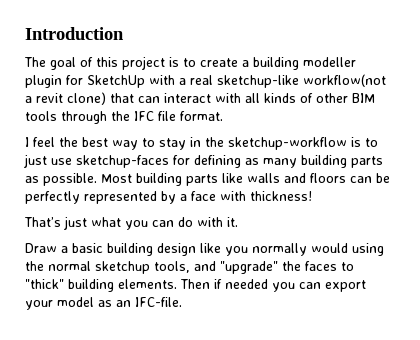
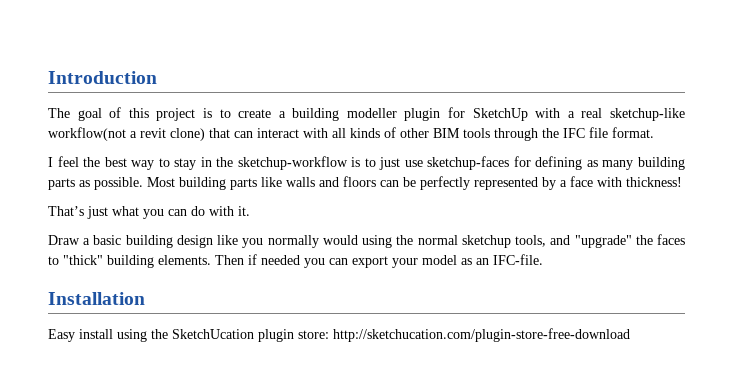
+ Installation
+ Easy install using the SketchUcation plugin store: http://sketchucation.com/plugin-store-free-download

